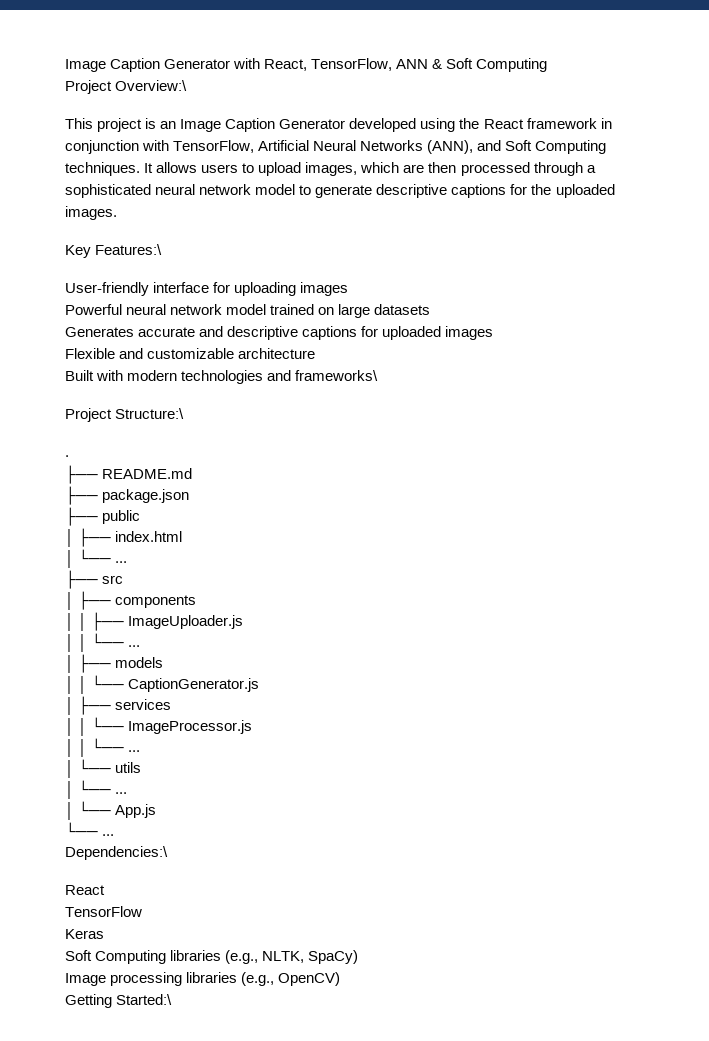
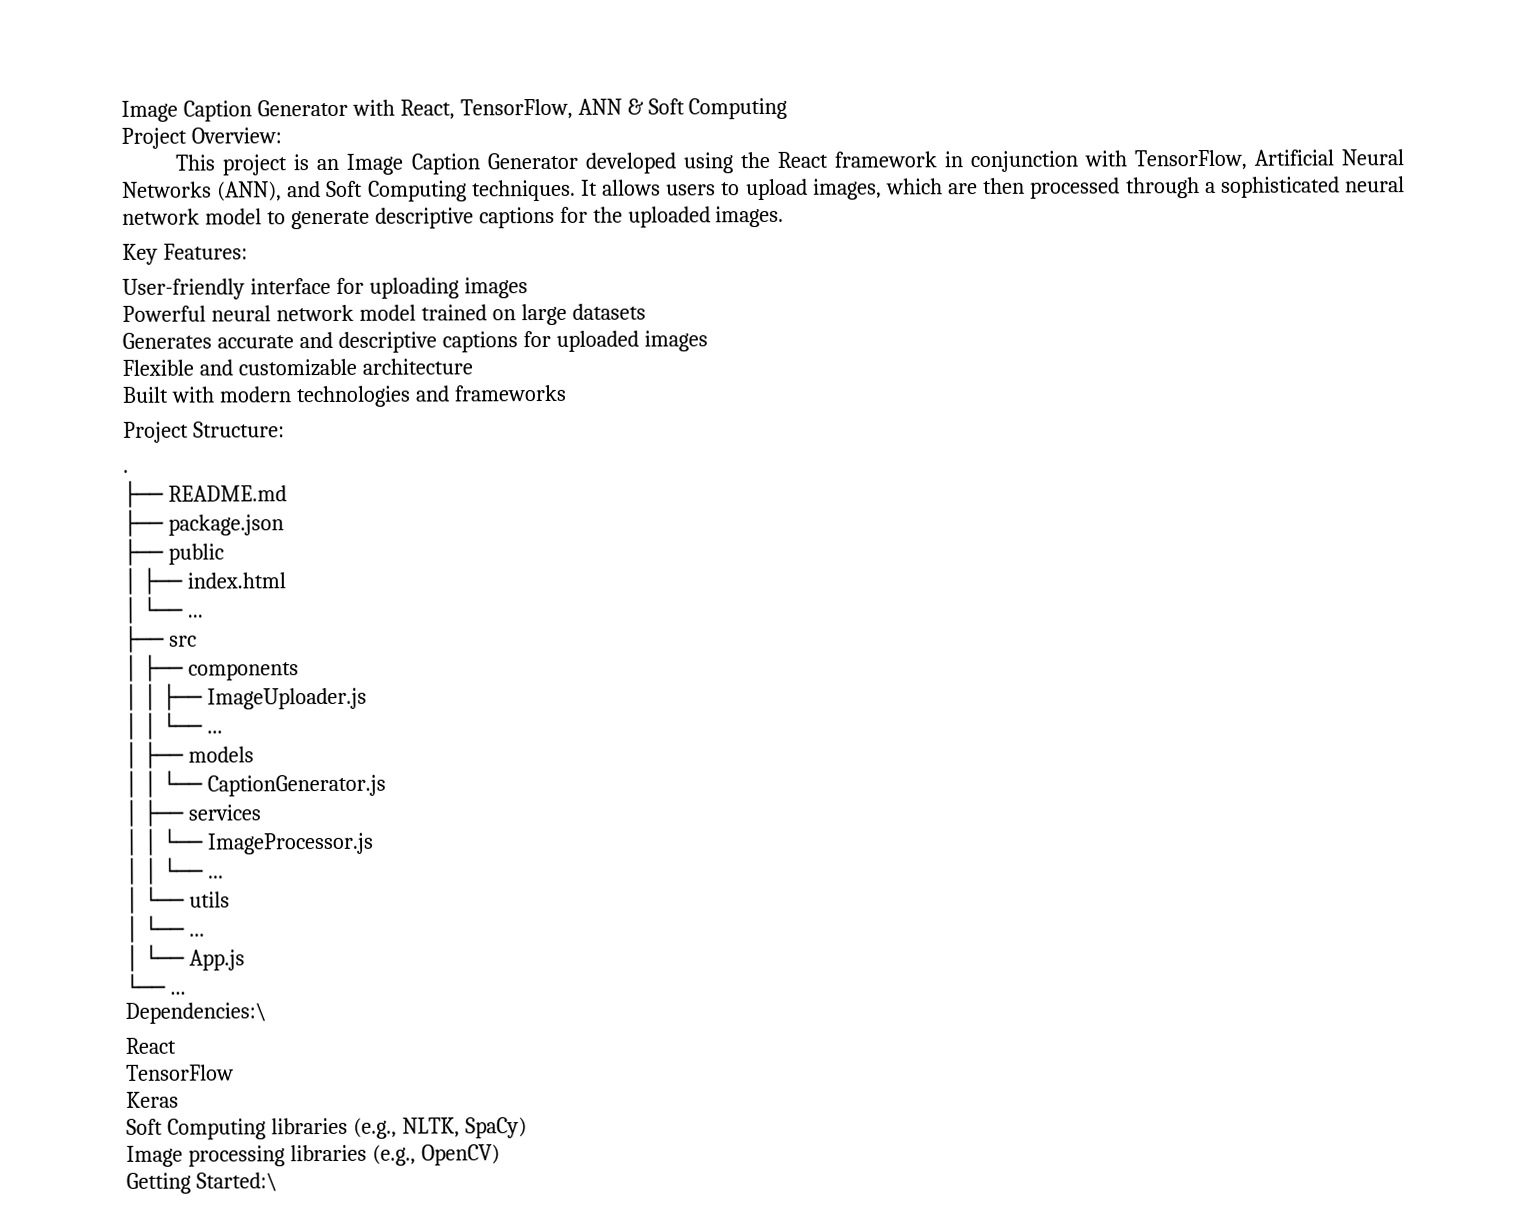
- Project Overview:\
+ Project Overview:
- Key Features:\
+ Key Features:
- Built with modern technologies and frameworks\
- Project Structure:\
+ Built with modern technologies and frameworks
+ Project Structure:

